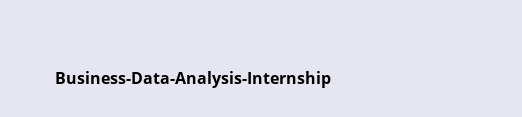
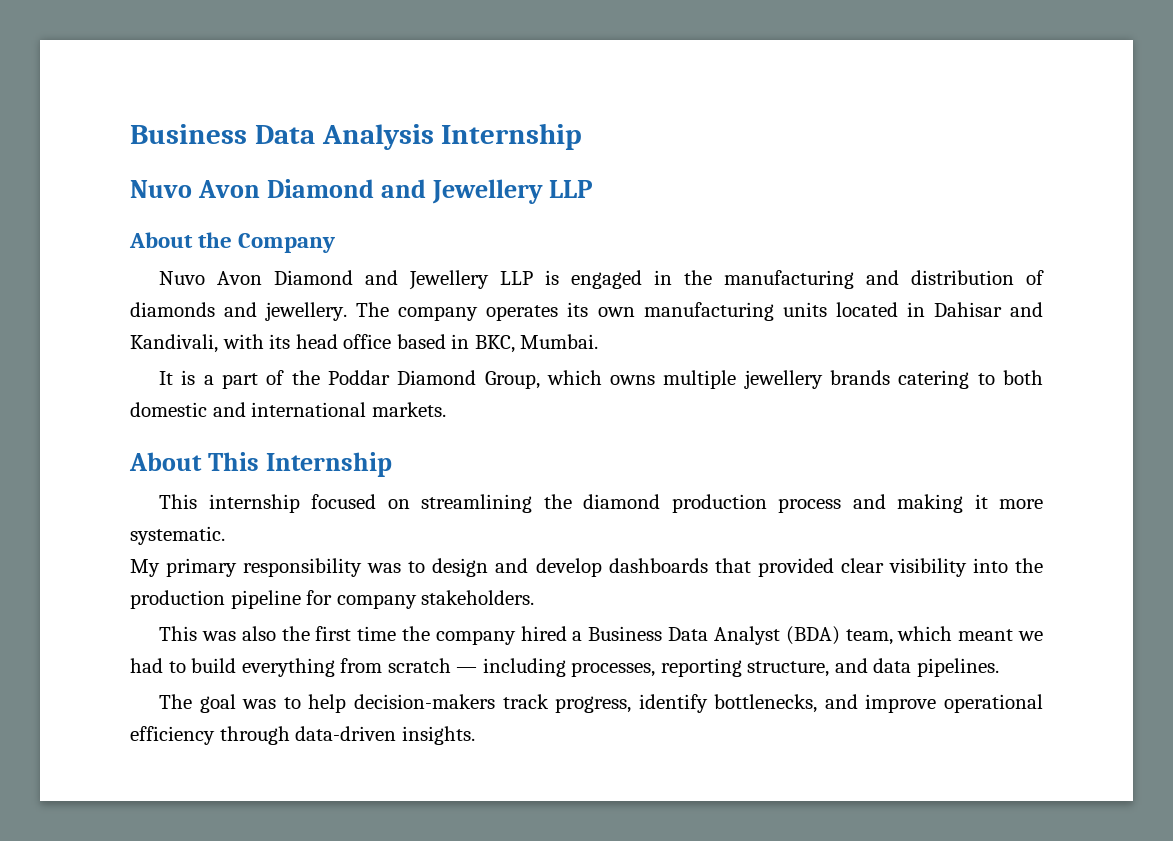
- Business-Data-Analysis-Internship
+ Business Data Analysis Internship
+ Nuvo Avon Diamond and Jewellery LLP
+ About the Company
+ Nuvo Avon Diamond and Jewellery LLP is engaged in the manufacturing and distribution of diamonds and jewellery. The company operates its own manufacturing units located in Dahisar and Kandivali, with its head office based in BKC, Mumbai.
+ It is a part of the Poddar Diamond Group, which owns multiple jewellery brands catering to both domestic and international markets.
+ About This Internship
+ This internship focused on streamlining the diamond production process and making it more systematic.
+ My primary responsibility was to design and develop dashboards that provided clear visibility into the production pipeline for company stakeholders.
+ This was also the first time the company hired a Business Data Analyst (BDA) team, which meant we had to build everything from scratch — including processes, reporting structure, and data pipelines.
+ The goal was to help decision-makers track progress, identify bottlenecks, and improve operational efficiency through data-driven insights.

